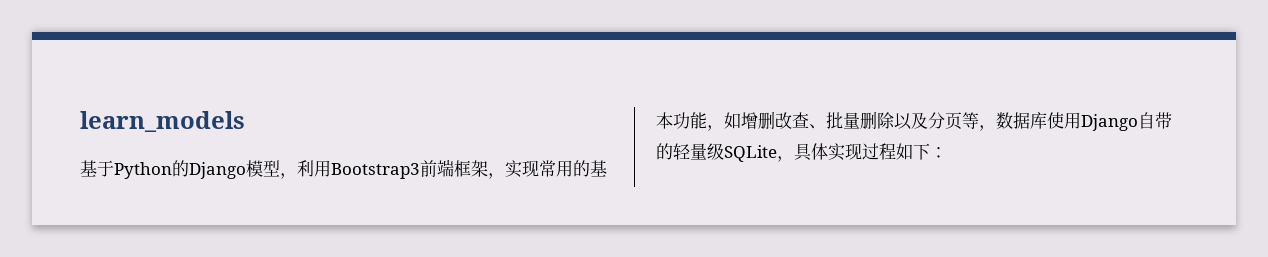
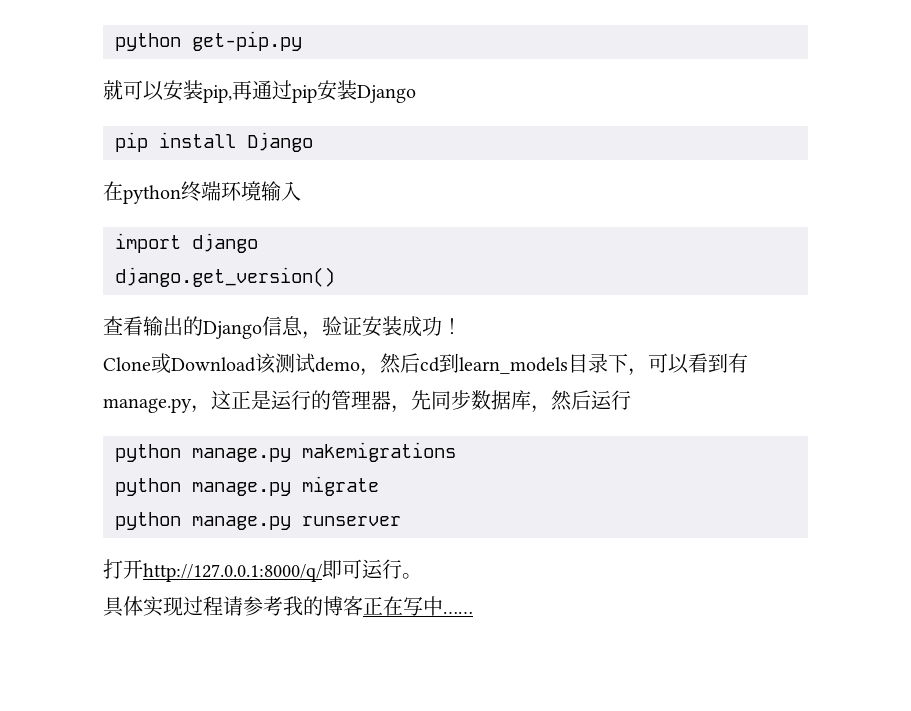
- learn_models
- 基于Python的Django模型，利用Bootstrap3前端框架，实现常用的基本功能，如增删改查、批量删除以及分页等，数据库使用Django自带的轻量级SQLite，具体实现过程如下：
+ python get-pip.py
+ 就可以安装pip,再通过pip安装Django
+ pip install Django
+ 在python终端环境输入
+ import django
+ django.get_version()
+ 查看输出的Django信息，验证安装成功！
+ Clone或Download该测试demo，然后cd到learn_models目录下，可以看到有manage.py，这正是运行的管理器，先同步数据库，然后运行
+ python manage.py makemigrations
+ python manage.py migrate
+ python manage.py runserver
+ 打开http://127.0.0.1:8000/q/即可运行。
+ 具体实现过程请参考我的博客正在写中……

